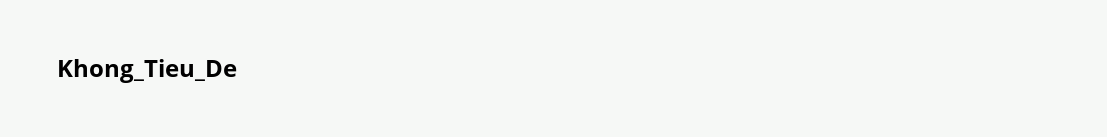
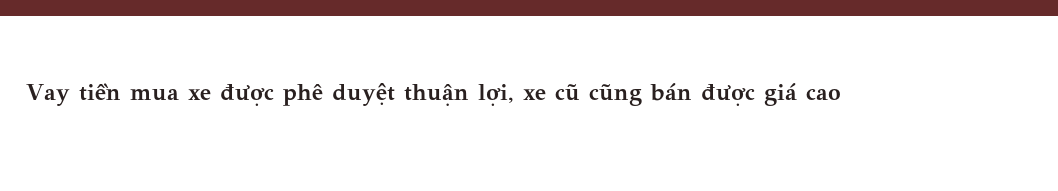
- Khong_Tieu_De
+ Vay tiền mua xe được phê duyệt thuận lợi, xe cũ cũng bán được giá cao

